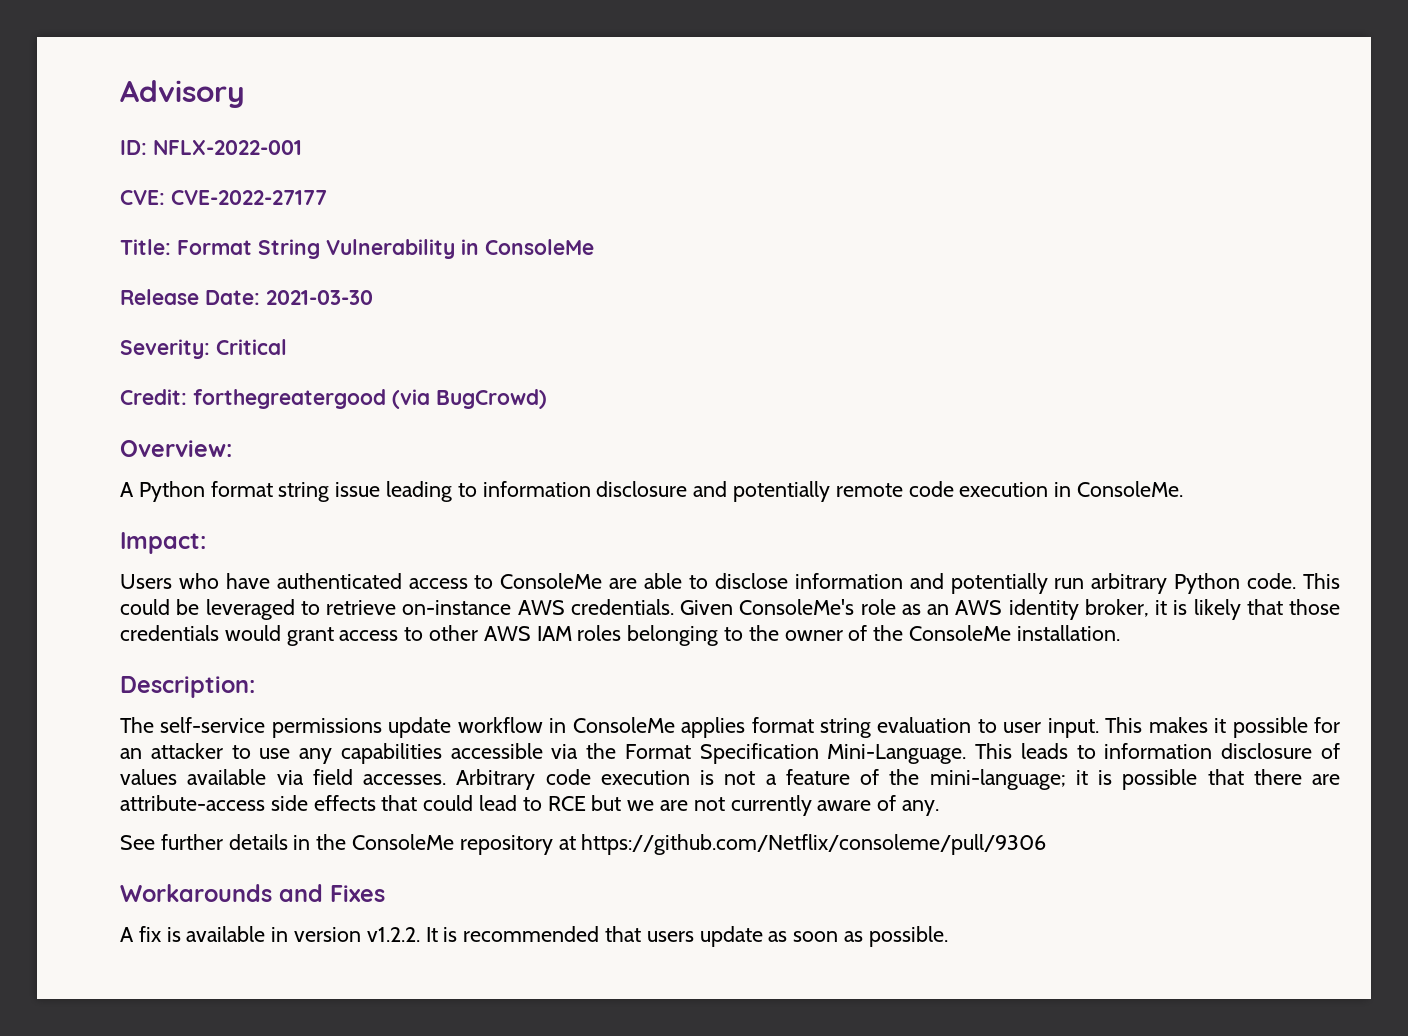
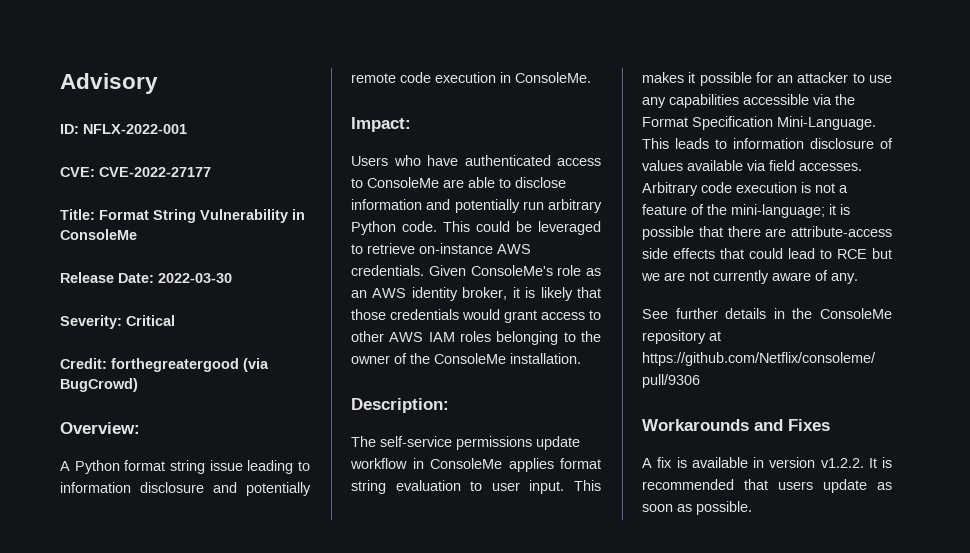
- Release Date: 2021-03-30
+ Release Date: 2022-03-30

